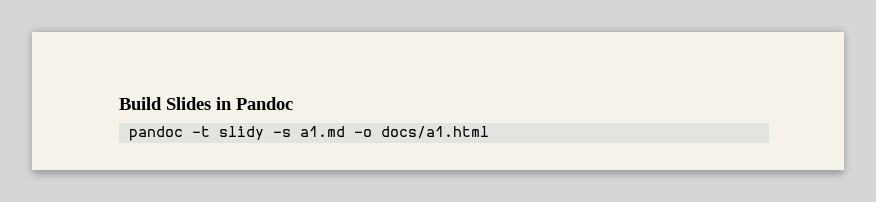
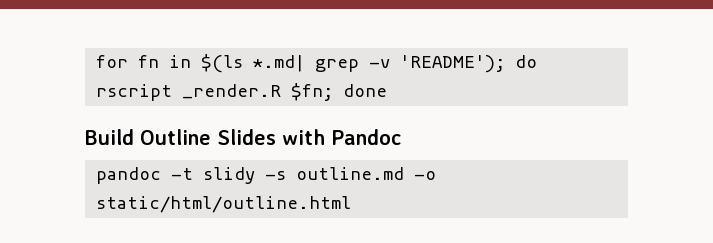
- Build Slides in Pandoc
+ for fn in $(ls *.md| grep -v 'README'); do rscript _render.R $fn; done
+ Build Outline Slides with Pandoc
- pandoc -t slidy -s a1.md -o docs/a1.html
+ pandoc -t slidy -s outline.md -o static/html/outline.html

